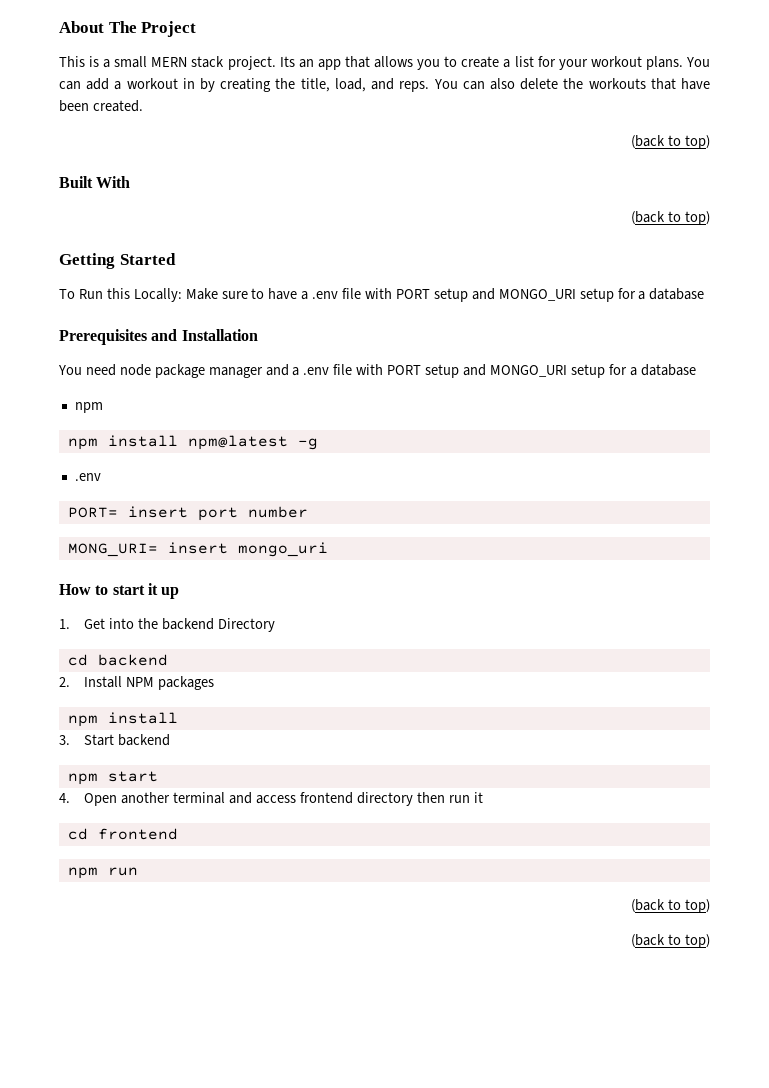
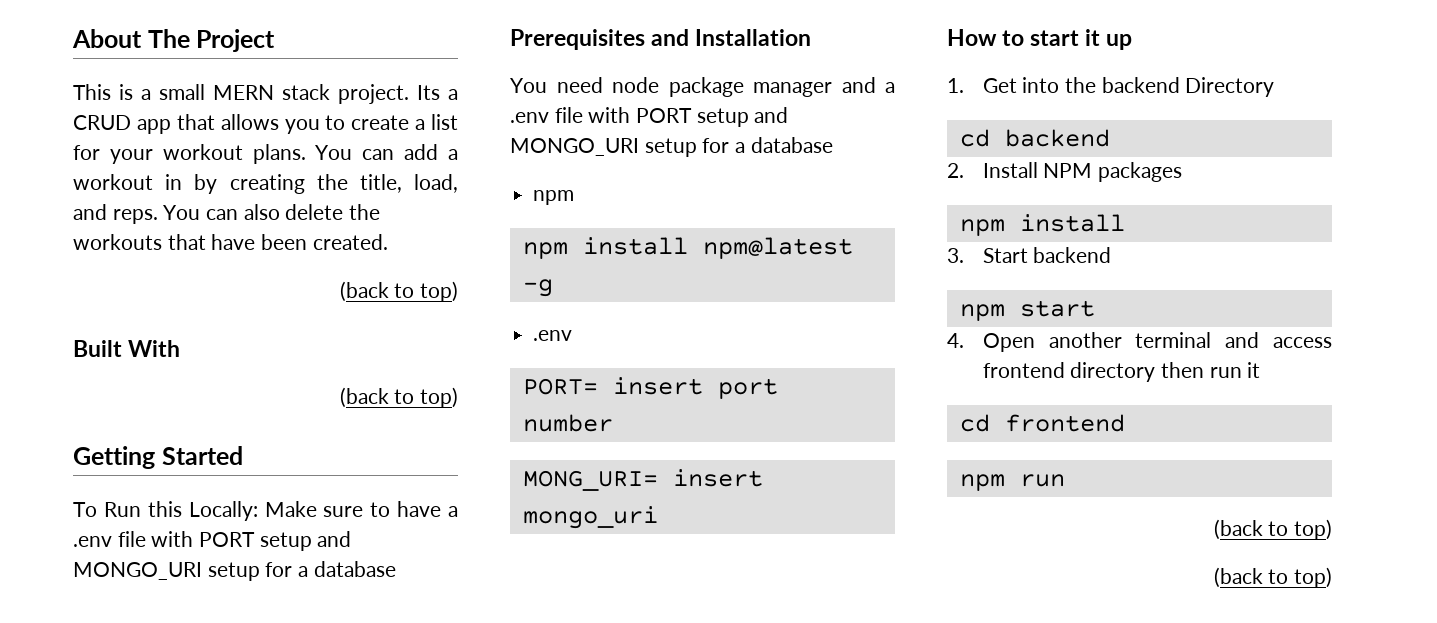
- Its an app that allows you to create a list for your workout plans.
+ Its a CRUD app that allows you to create a list for your workout plans.

